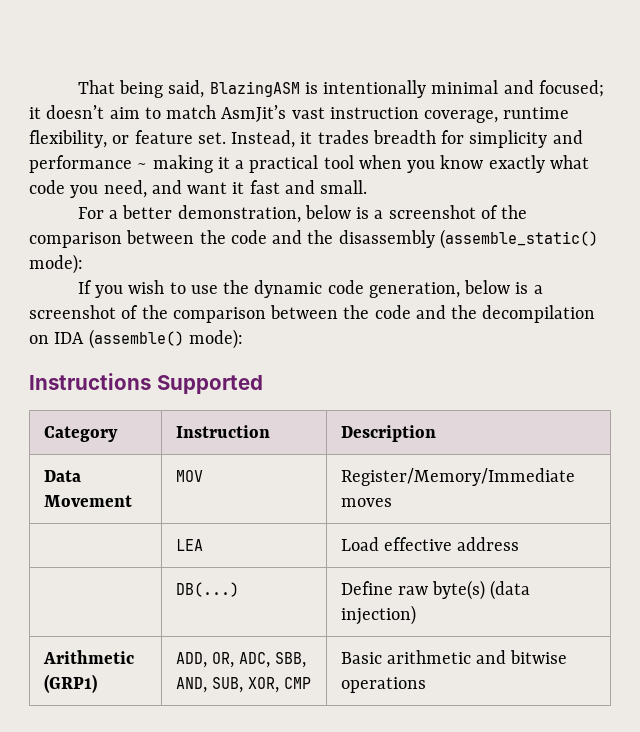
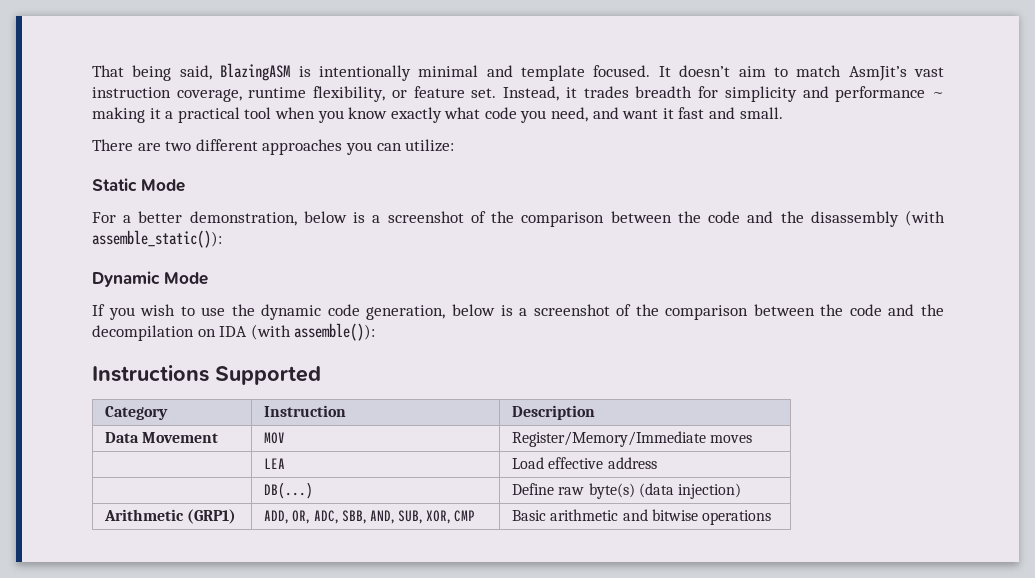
- That being said, BlazingASM is intentionally minimal and focused; it doesn’t aim to match AsmJit’s vast instruction coverage, runtime flexibility, or feature set.
+ That being said, BlazingASM is intentionally minimal and template focused. It doesn’t aim to match AsmJit’s vast instruction coverage, runtime flexibility, or feature set.
+ There are two different approaches you can utilize:
+ Static Mode
- For a better demonstration, below is a screenshot of the comparison between the code and the disassembly (assemble_static() mode):
+ For a better demonstration, below is a screenshot of the comparison between the code and the disassembly (with assemble_static()):
+ Dynamic Mode
- If you wish to use the dynamic code generation, below is a screenshot of the comparison between the code and the decompilation on IDA (assemble() mode):
+ If you wish to use the dynamic code generation, below is a screenshot of the comparison between the code and the decompilation on IDA (with assemble()):

